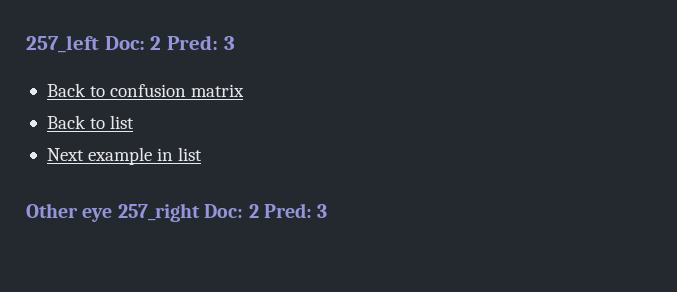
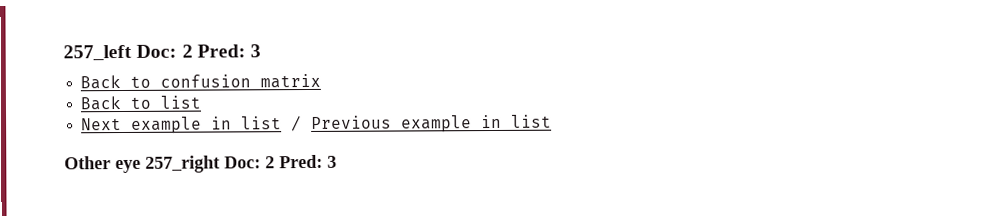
- Next example in list
+ Next example in list / Previous example in list

